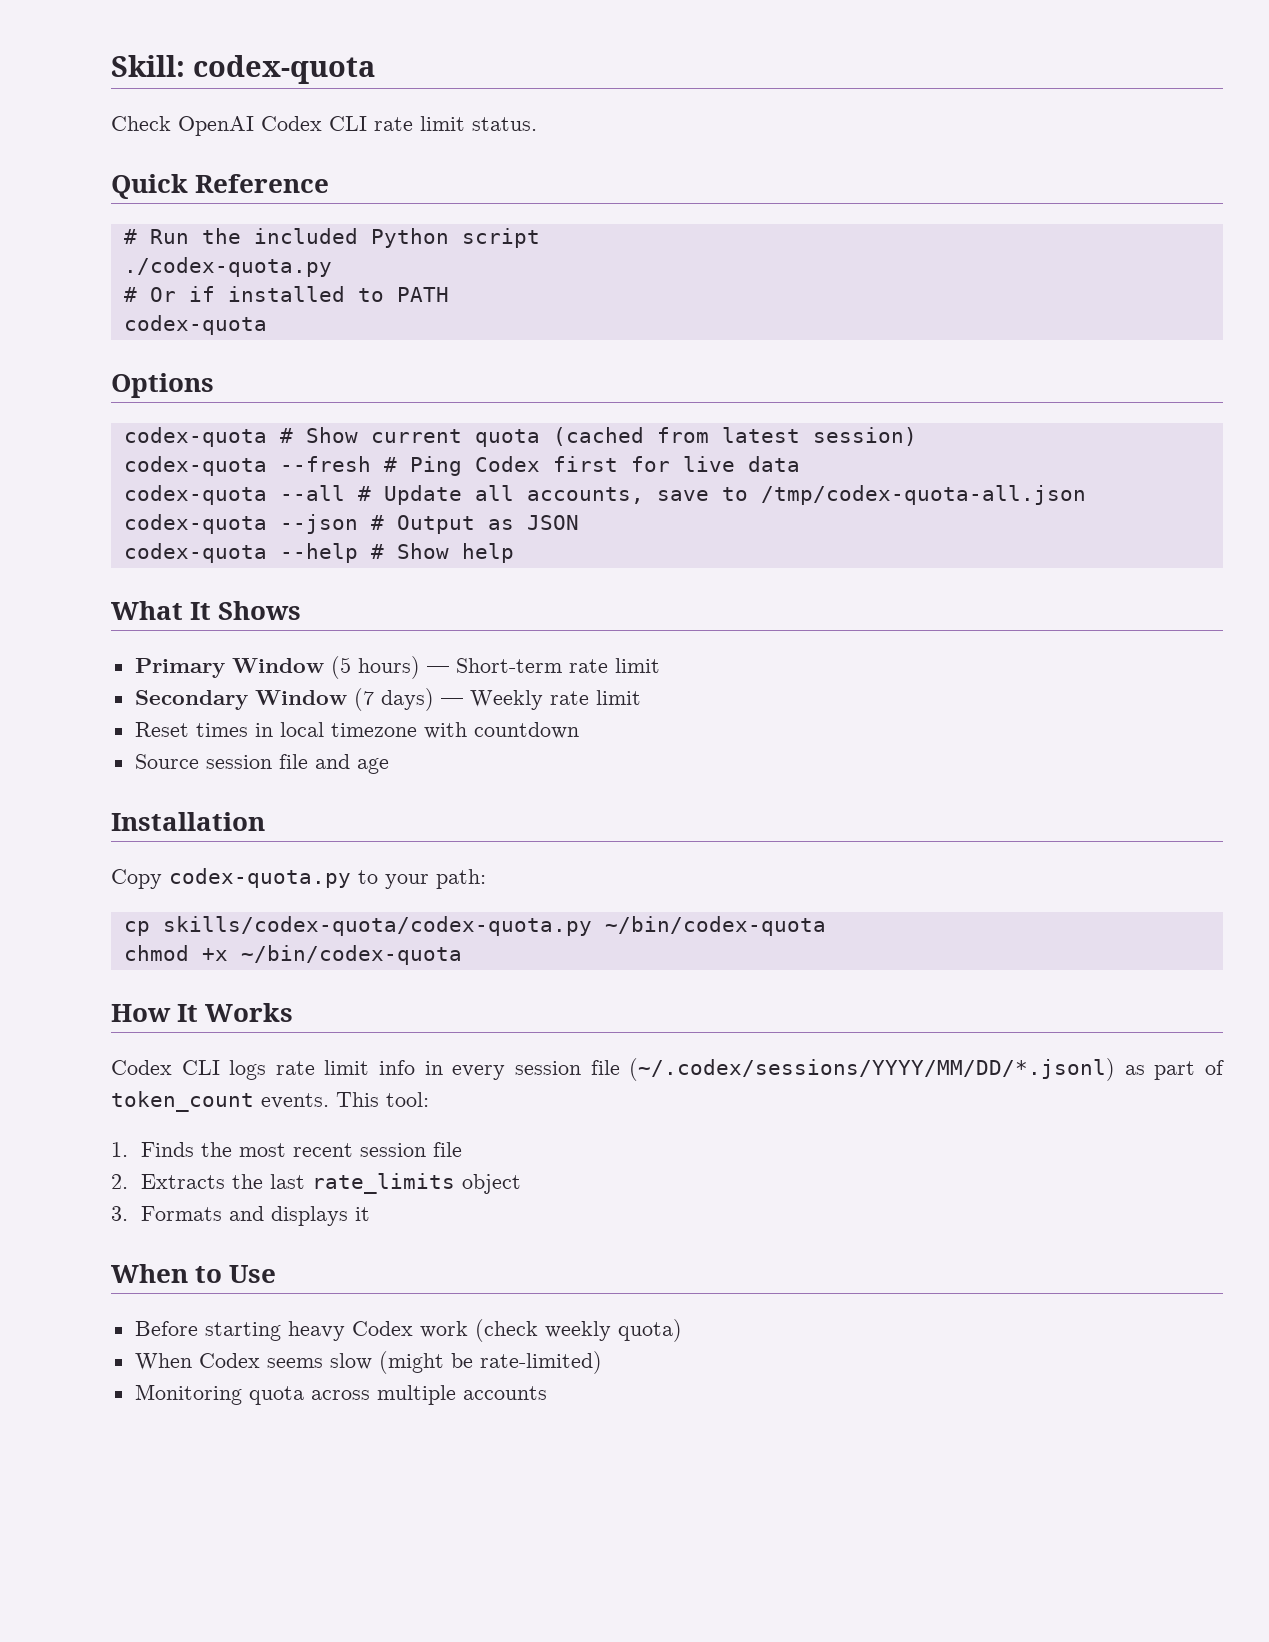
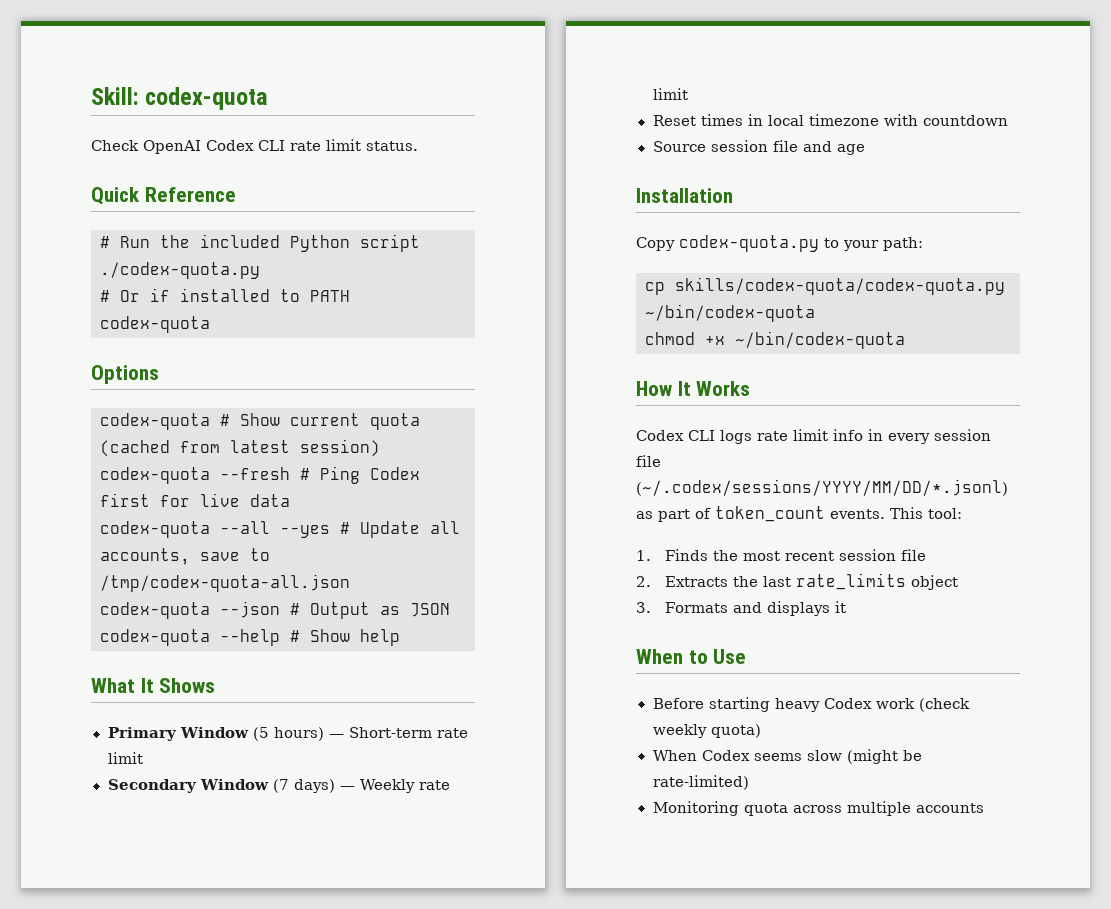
- codex-quota --all # Update all accounts, save to /tmp/codex-quota-all.json
+ codex-quota --all --yes # Update all accounts, save to /tmp/codex-quota-all.json

